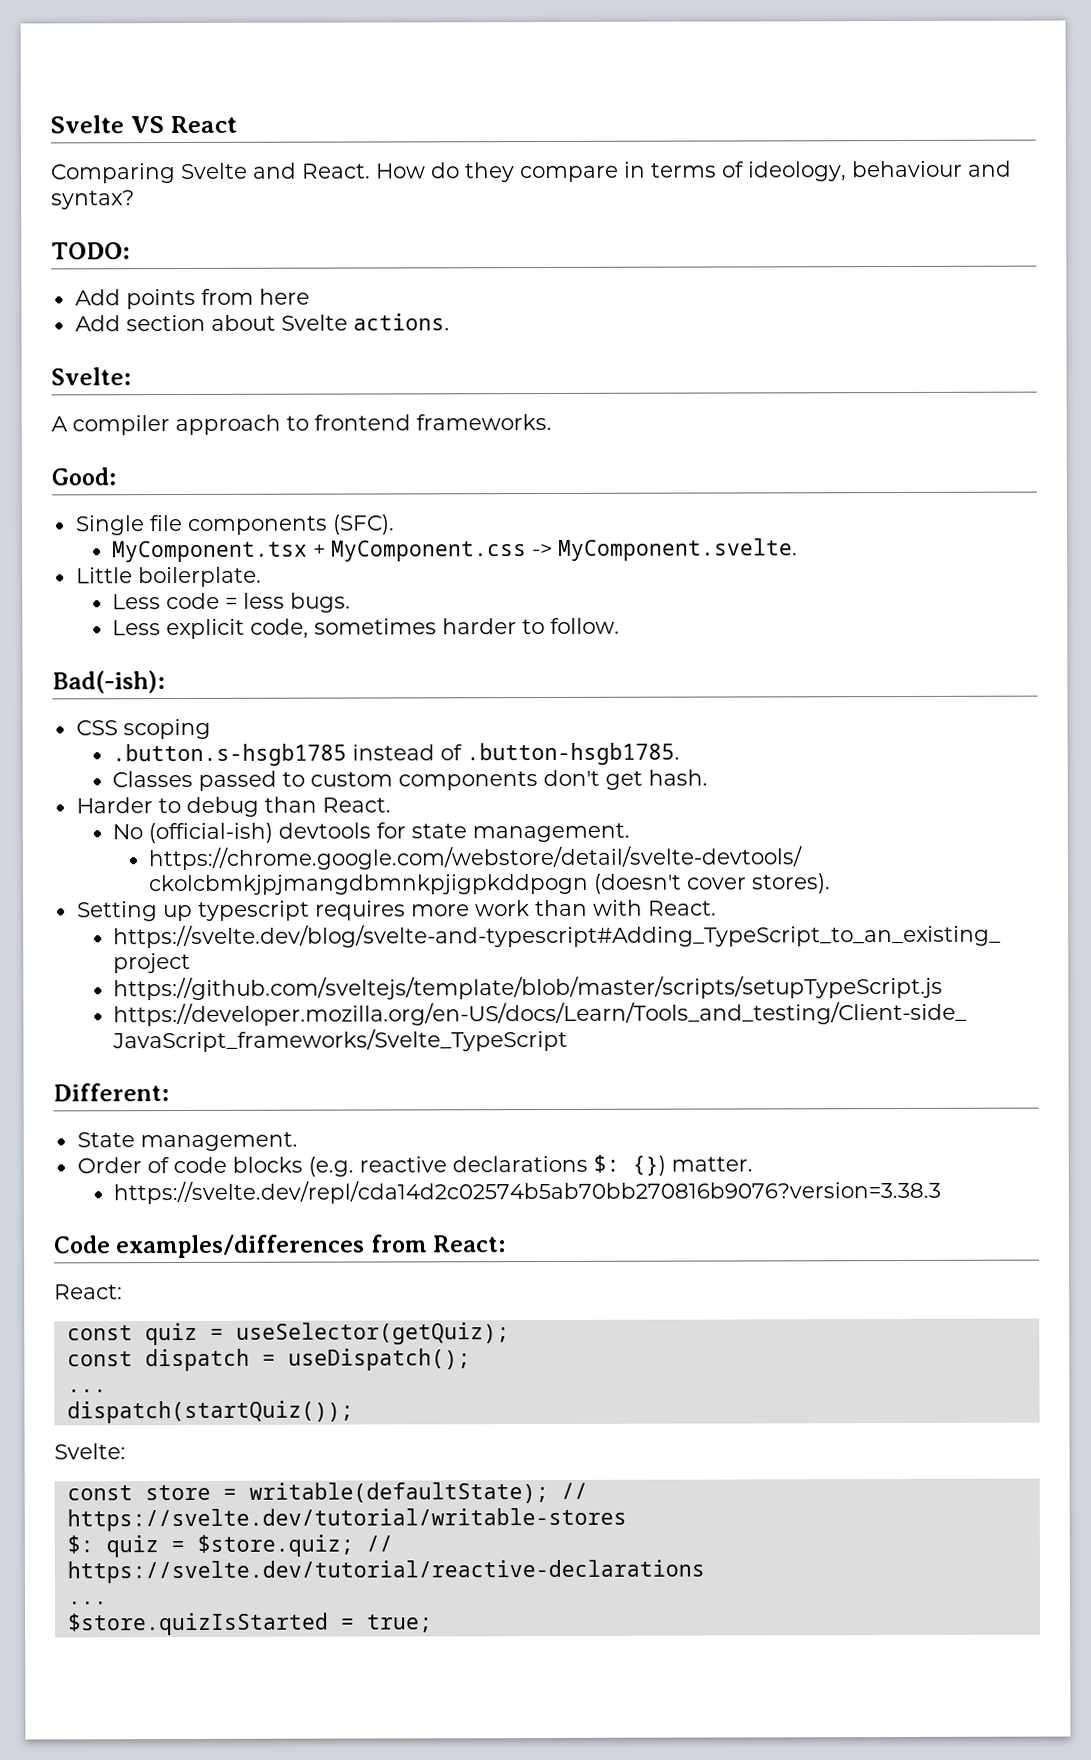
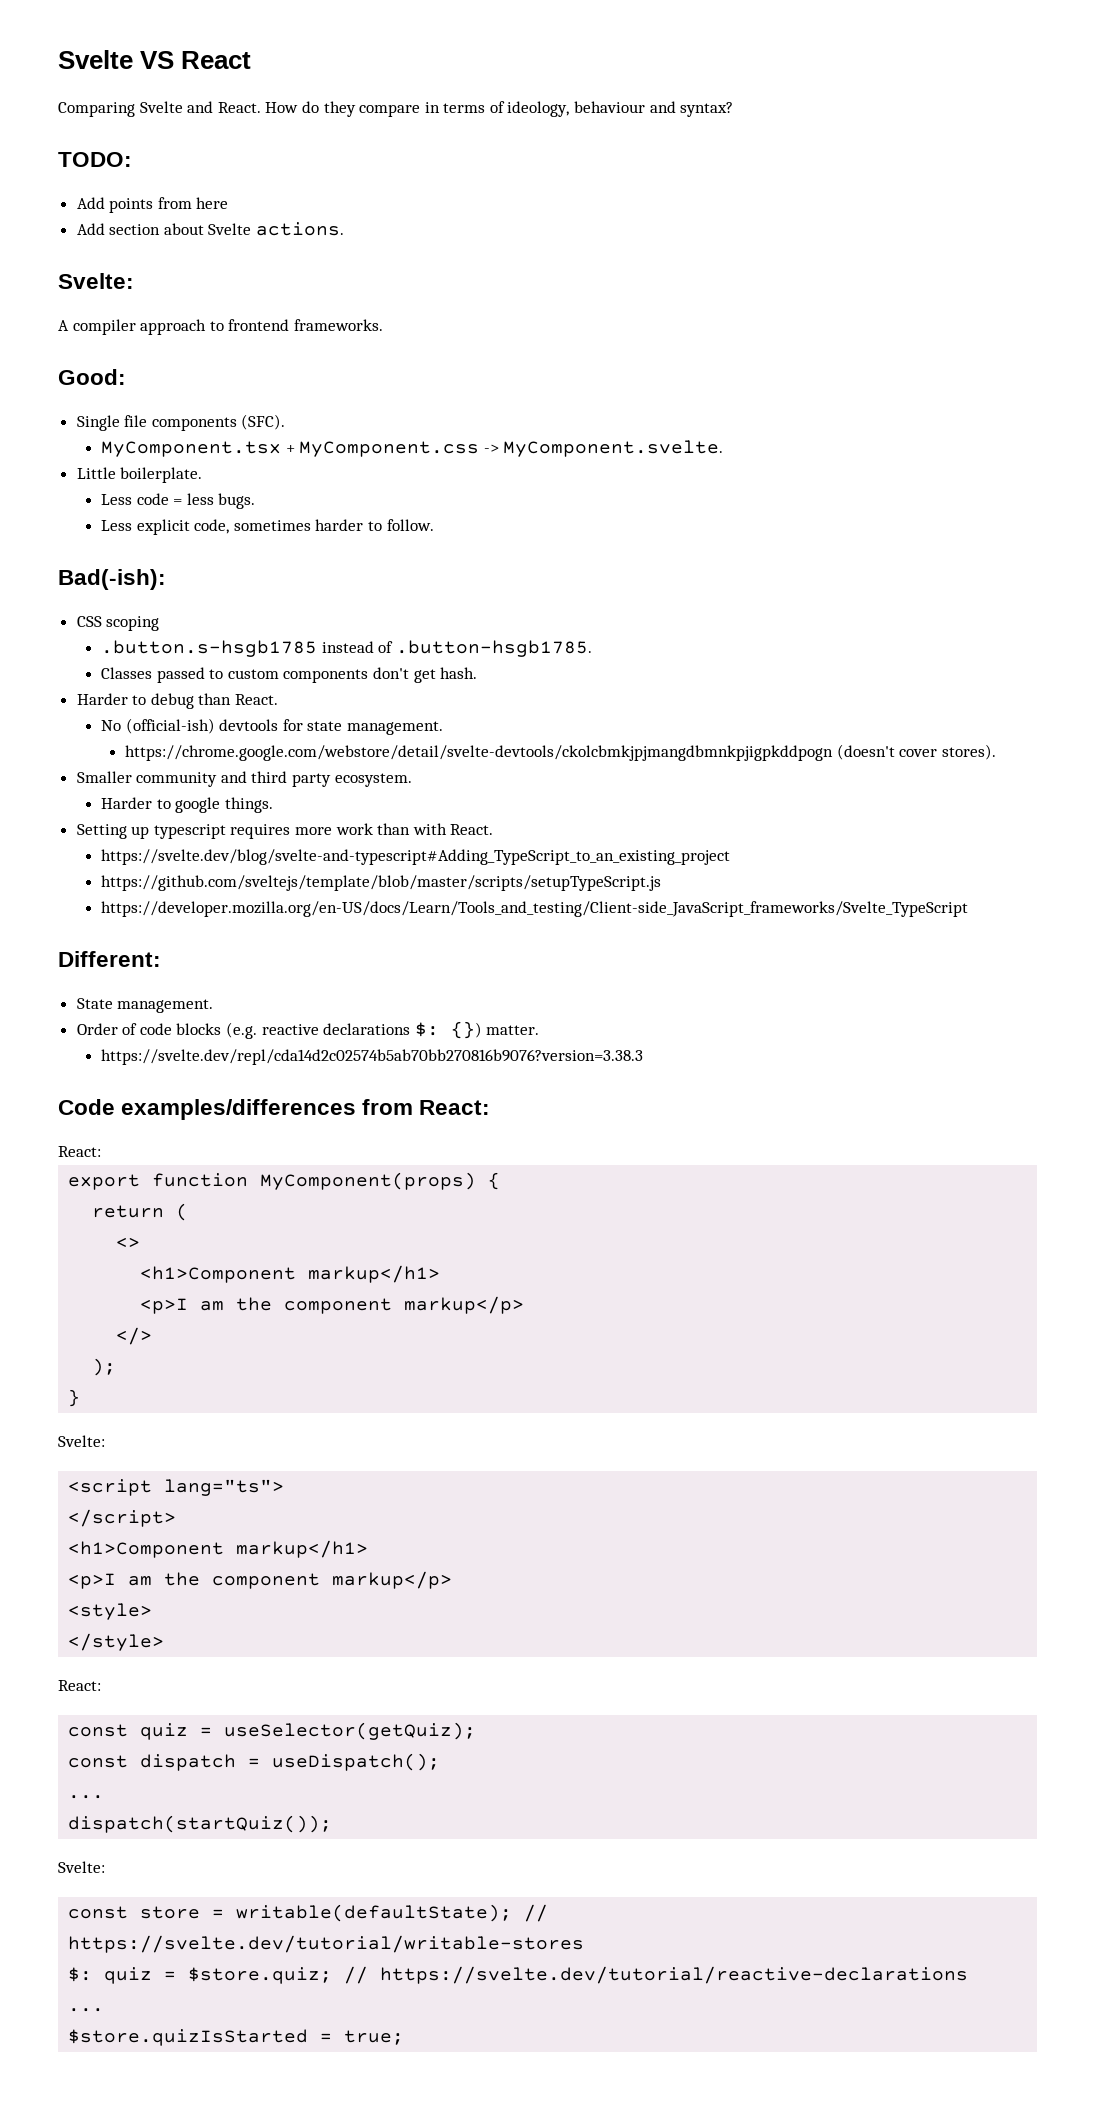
+ Smaller community and third party ecosystem.
+ Harder to google things.
+ export function MyComponent(props) {
+ return (
+ <>
+ <h1>Component markup</h1>
+ <p>I am the component markup</p>
+ </>
+ );
+ }
+ Svelte:
+ <script lang="ts">
+ </script>
+ <h1>Component markup</h1>
+ <p>I am the component markup</p>
+ <style>
+ </style>
+ React:

